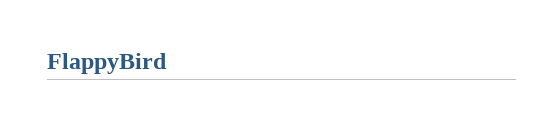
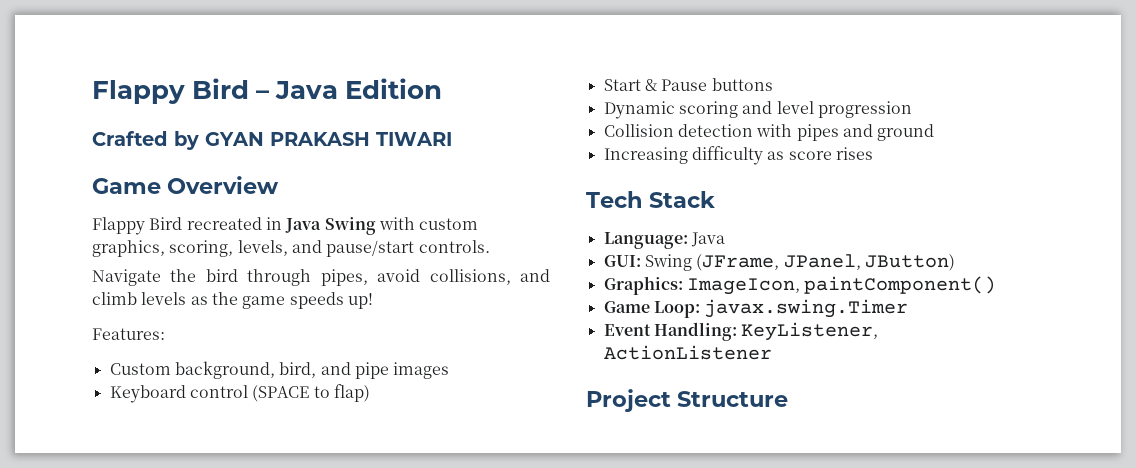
- FlappyBird
+ Flappy Bird – Java Edition
+ Crafted by GYAN PRAKASH TIWARI
+ Game Overview
+ Flappy Bird recreated in Java Swing with custom graphics, scoring, levels, and pause/start controls.
+ Navigate the bird through pipes, avoid collisions, and climb levels as the game speeds up!
+ Features:
+ Custom background, bird, and pipe images
+ Keyboard control (SPACE to flap)
+ Start & Pause buttons
+ Dynamic scoring and level progression
+ Collision detection with pipes and ground
+ Increasing difficulty as score rises
+ Tech Stack
+ Language: Java
+ GUI: Swing (JFrame, JPanel, JButton)
+ Graphics: ImageIcon, paintComponent()
+ Game Loop: javax.swing.Timer
+ Event Handling: KeyListener, ActionListener
+ Project Structure

